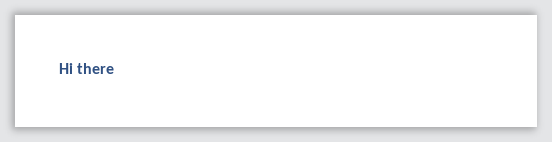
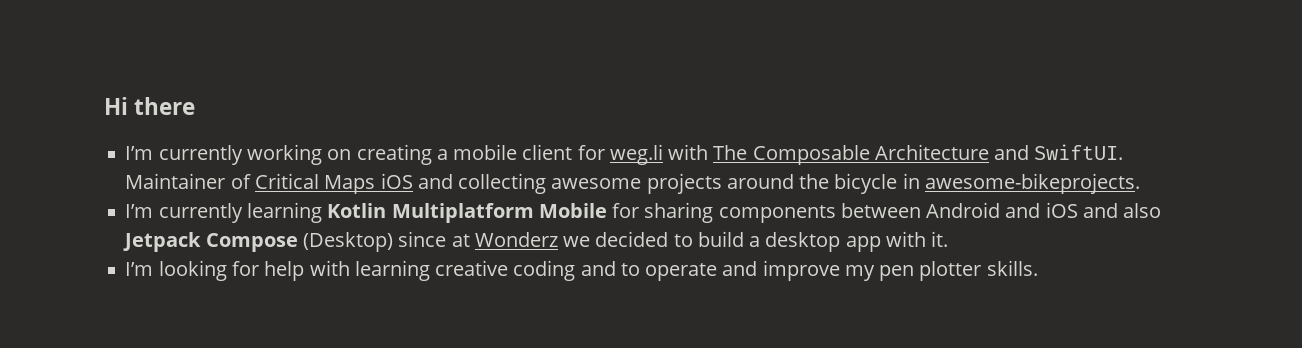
+ I’m currently working on creating a mobile client for weg.li with The Composable Architecture and SwiftUI. Maintainer of Critical Maps iOS and collecting awesome projects around the bicycle in awesome-bikeprojects.
+ I’m currently learning Kotlin Multiplatform Mobile for sharing components between Android and iOS and also Jetpack Compose (Desktop) since at Wonderz we decided to build a desktop app with it.
+ I’m looking for help with learning creative coding and to operate and improve my pen plotter skills.

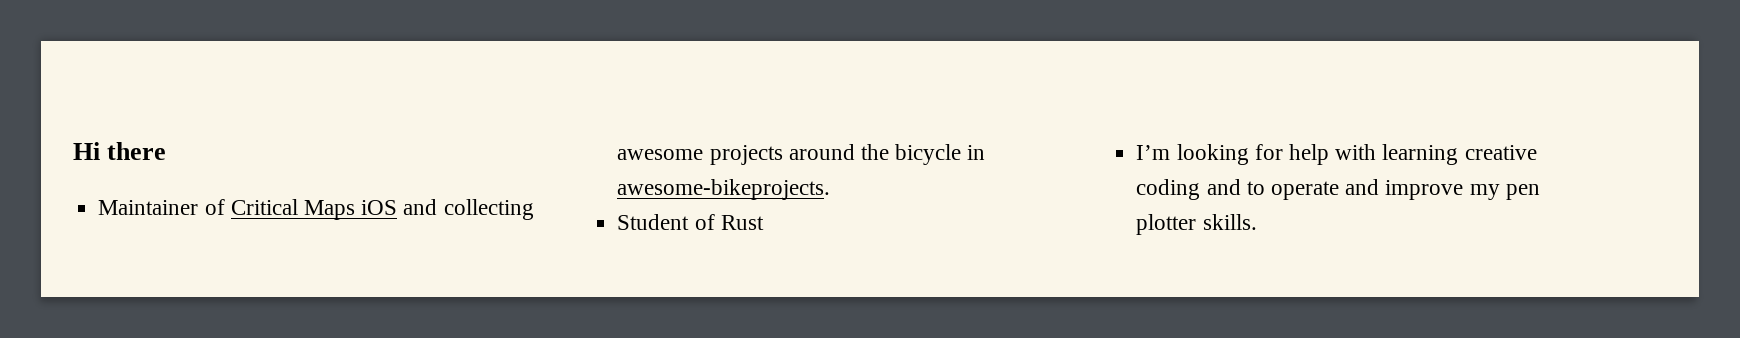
- I’m currently working on creating a mobile client for weg.li with The Composable Architecture and SwiftUI.
- I’m currently learning Kotlin Multiplatform Mobile for sharing components between Android and iOS and also Jetpack Compose (Desktop) since at Wonderz we decided to build a desktop app with it.
+ Student of Rust

